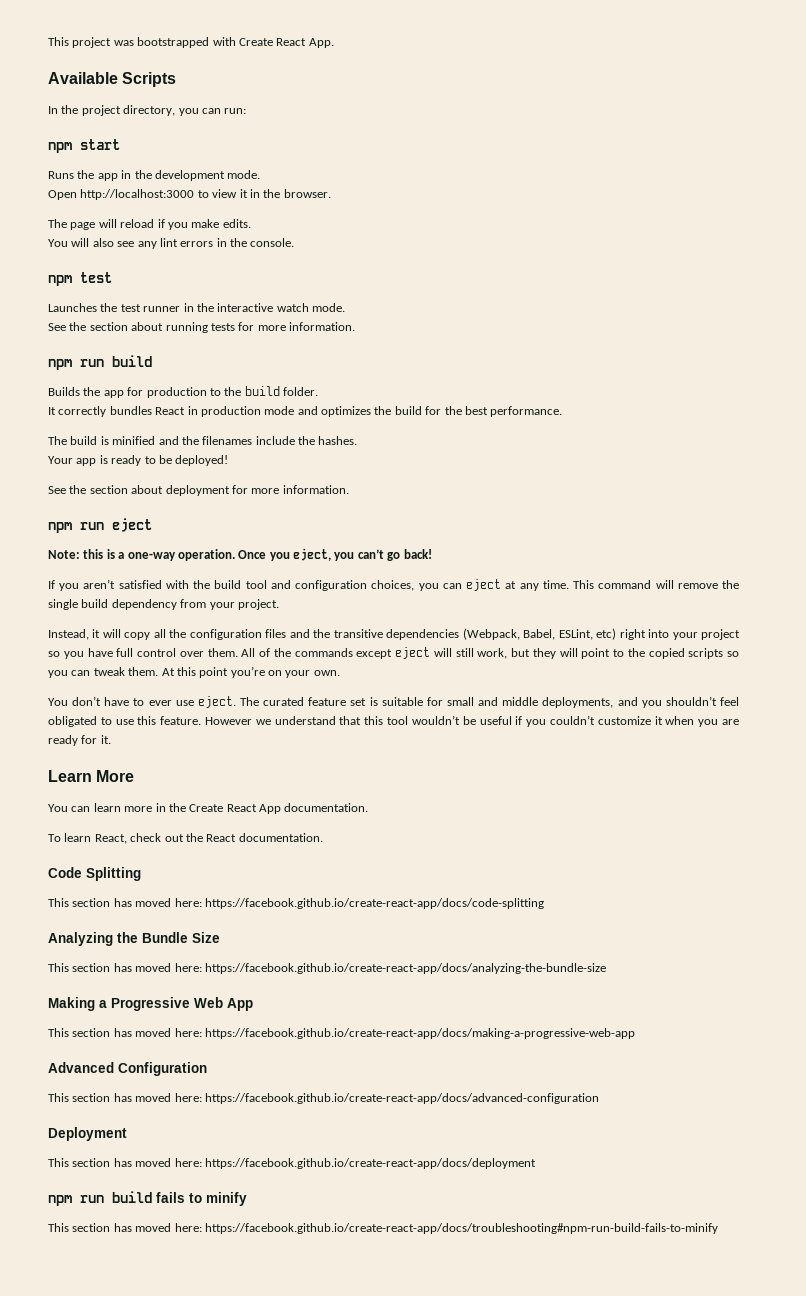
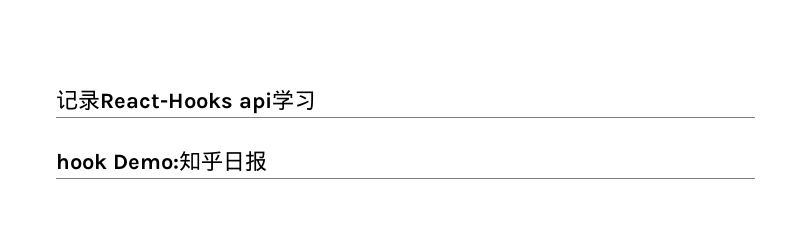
- This project was bootstrapped with Create React App.
- Available Scripts
- In the project directory, you can run:
- npm start
- Runs the app in the development mode.
- Open http://localhost:3000 to view it in the browser.
- The page will reload if you make edits.
- You will also see any lint errors in the console.
- npm test
- Launches the test runner in the interactive watch mode.
- See the section about running tests for more information.
- npm run build
- Builds the app for production to the build folder.
- It correctly bundles React in production mode and optimizes the build for the best performance.
- The build is minified and the filenames include the hashes.
- Your app is ready to be deployed!
- See the section about deployment for more information.
- npm run eject
- Note: this is a one-way operation. Once you eject, you can’t go back!
- If you aren’t satisfied with the build tool and configuration choices, you can eject at any time. This command will remove the single build dependency from your project.
- Instead, it will copy all the configuration files and the transitive dependencies (Webpack, Babel, ESLint, etc) right into your project so you have full control over them. All of the commands except eject will still work, but they will point to the copied scripts so you can tweak them. At this point you’re on your own.
- You don’t have to ever use eject. The curated feature set is suitable for small and middle deployments, and you shouldn’t feel obligated to use this feature. However we understand that this tool wouldn’t be useful if you couldn’t customize it when you are ready for it.
- Learn More
- You can learn more in the Create React App documentation.
- To learn React, check out the React documentation.
- Code Splitting
- This section has moved here: https://facebook.github.io/create-react-app/docs/code-splitting
- Analyzing the Bundle Size
- This section has moved here: https://facebook.github.io/create-react-app/docs/analyzing-the-bundle-size
- Making a Progressive Web App
- This section has moved here: https://facebook.github.io/create-react-app/docs/making-a-progressive-web-app
- Advanced Configuration
- This section has moved here: https://facebook.github.io/create-react-app/docs/advanced-configuration
- Deployment
- This section has moved here: https://facebook.github.io/create-react-app/docs/deployment
- npm run build fails to minify
- This section has moved here: https://facebook.github.io/create-react-app/docs/troubleshooting#npm-run-build-fails-to-minify
+ 记录React-Hooks api学习
+ hook Demo:知乎日报

